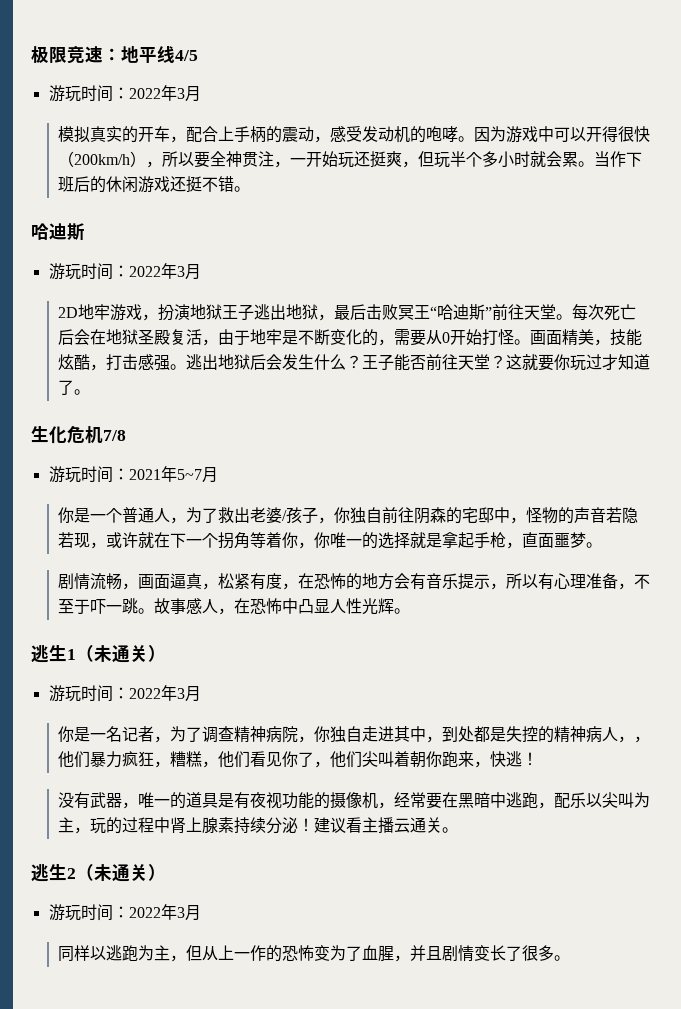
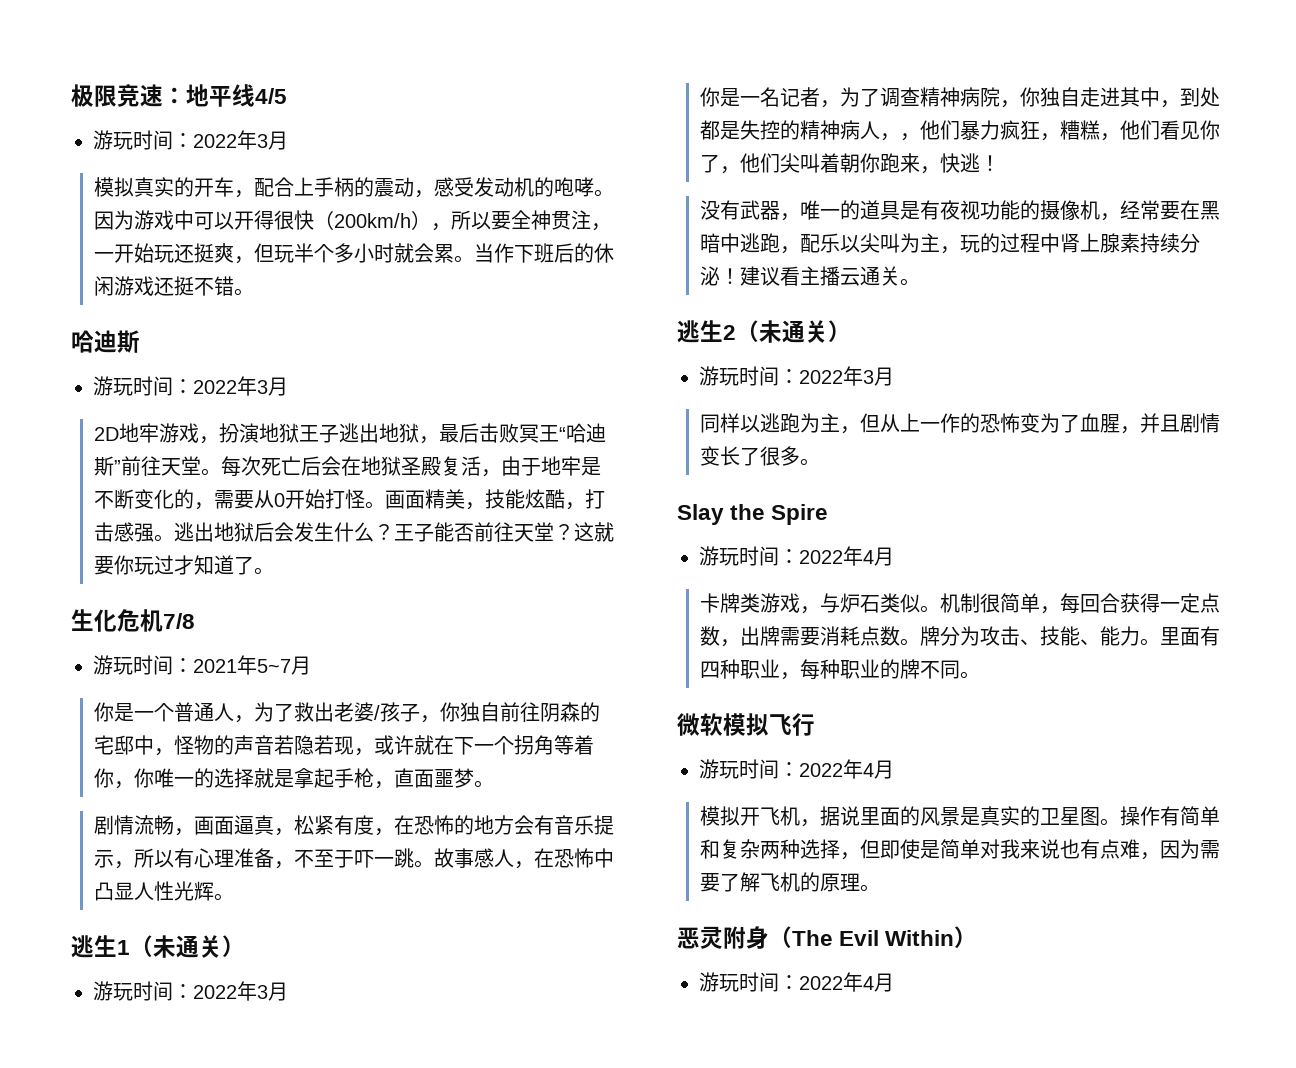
+ Slay the Spire
+ 游玩时间：2022年4月
+ 卡牌类游戏，与炉石类似。机制很简单，每回合获得一定点数，出牌需要消耗点数。牌分为攻击、技能、能力。里面有四种职业，每种职业的牌不同。
+ 微软模拟飞行
+ 游玩时间：2022年4月
+ 模拟开飞机，据说里面的风景是真实的卫星图。操作有简单和复杂两种选择，但即使是简单对我来说也有点难，因为需要了解飞机的原理。
+ 恶灵附身（The Evil Within）
+ 游玩时间：2022年4月

